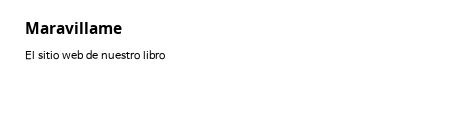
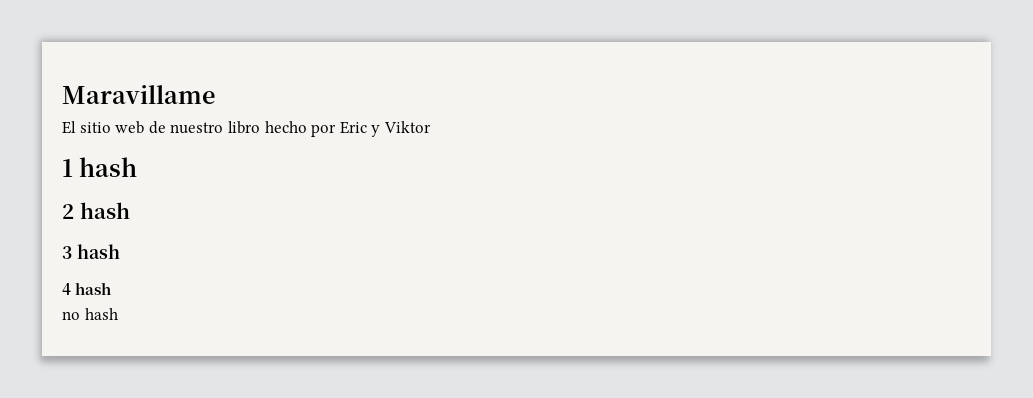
- El sitio web de nuestro libro
+ El sitio web de nuestro libro hecho por Eric y Viktor
+ 1 hash
+ 2 hash
+ 3 hash
+ 4 hash
+ no hash

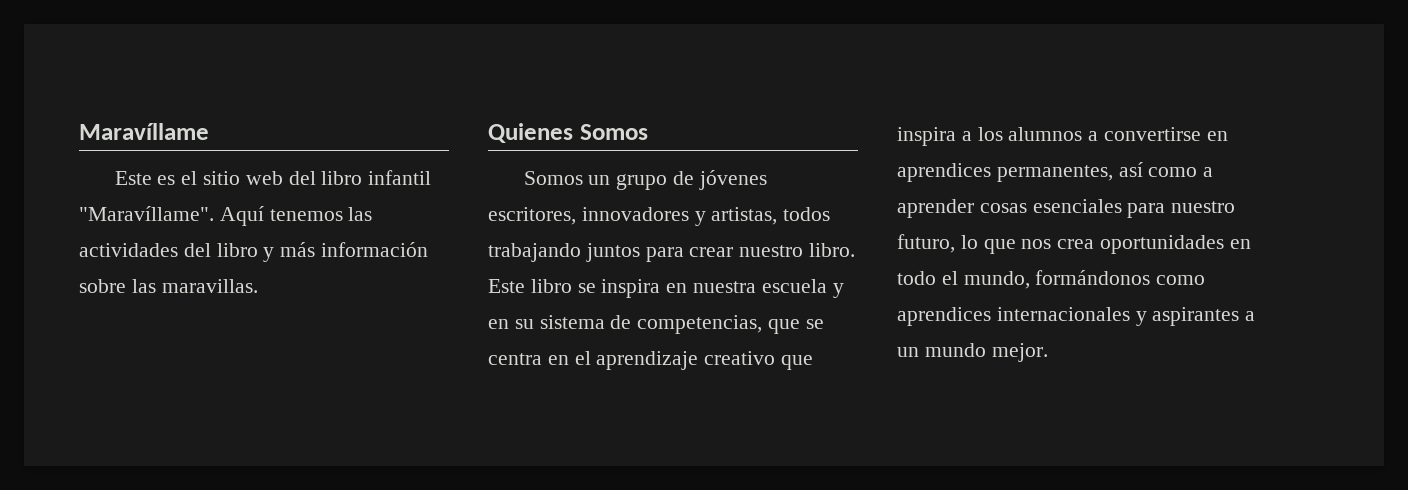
- Maravillame
- El sitio web de nuestro libro hecho por Eric y Viktor
- 1 hash
- 2 hash
- 3 hash
- 4 hash
- no hash
+ Maravíllame
+ Este es el sitio web del libro infantil "Maravíllame". Aquí tenemos las actividades del libro y más información sobre las maravillas.
+ Quienes Somos
+ Somos un grupo de jóvenes escritores, innovadores y artistas, todos trabajando juntos para crear nuestro libro. Este libro se inspira en nuestra escuela y en su sistema de competencias, que se centra en el aprendizaje creativo que inspira a los alumnos a convertirse en aprendices permanentes, así como a aprender cosas esenciales para nuestro futuro, lo que nos crea oportunidades en todo el mundo, formándonos como aprendices internacionales y aspirantes a un mundo mejor.

